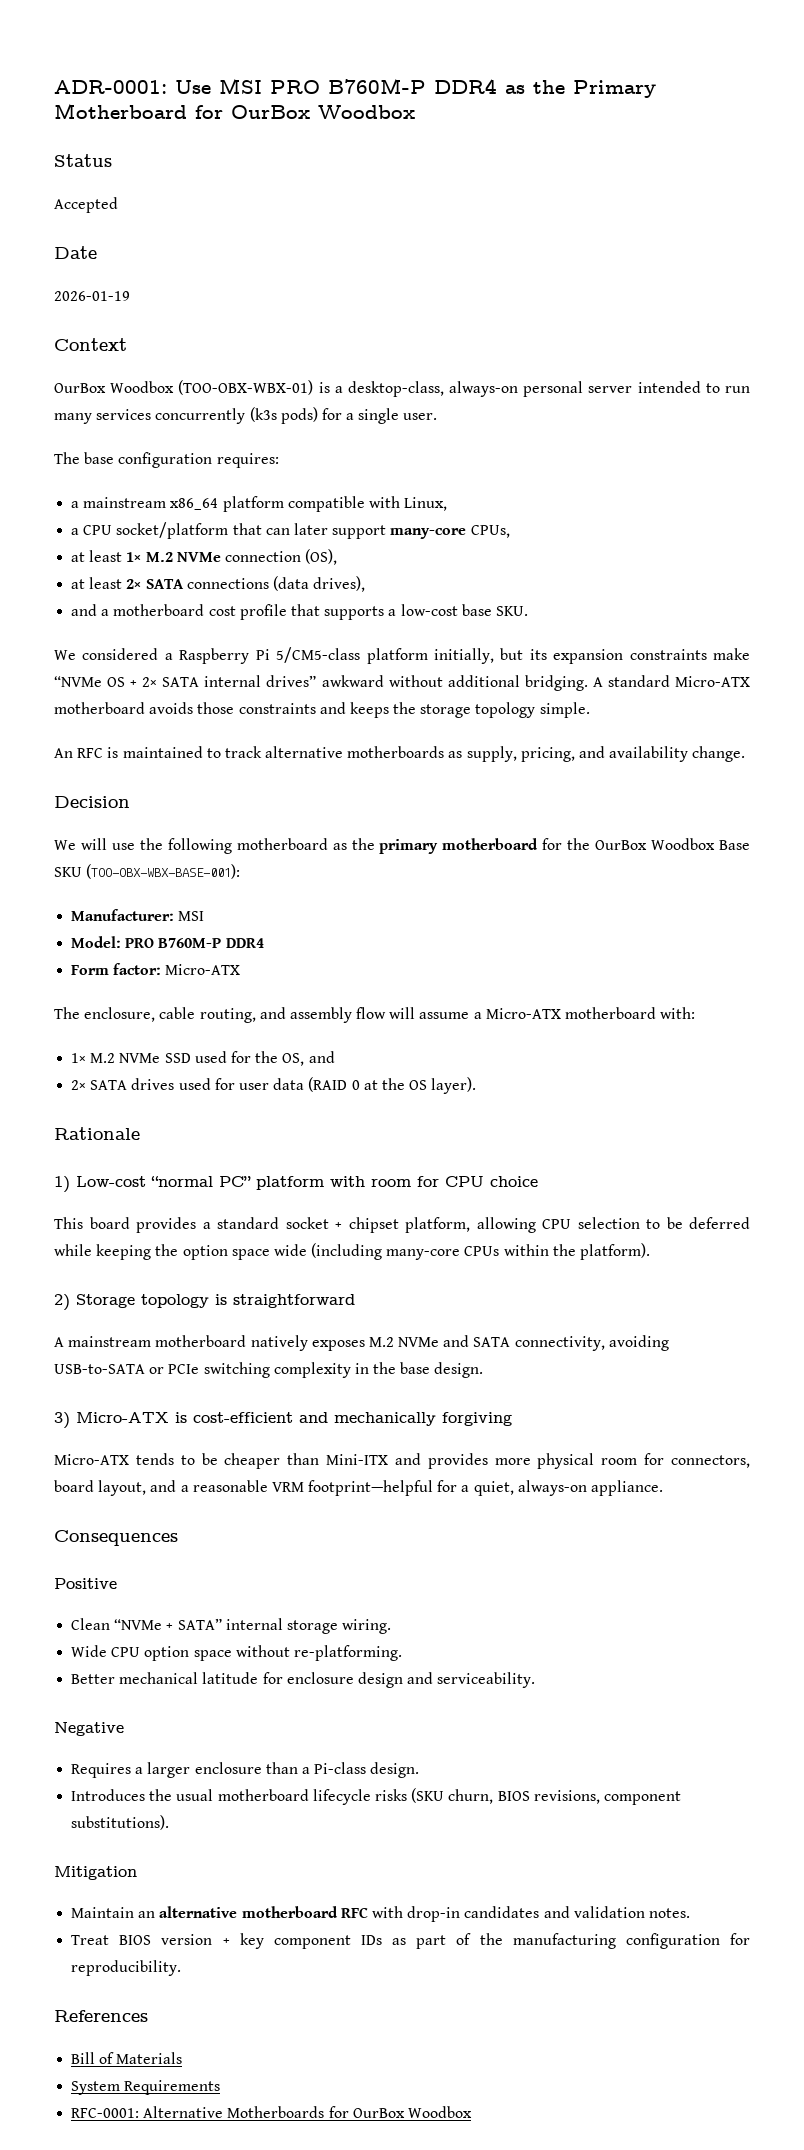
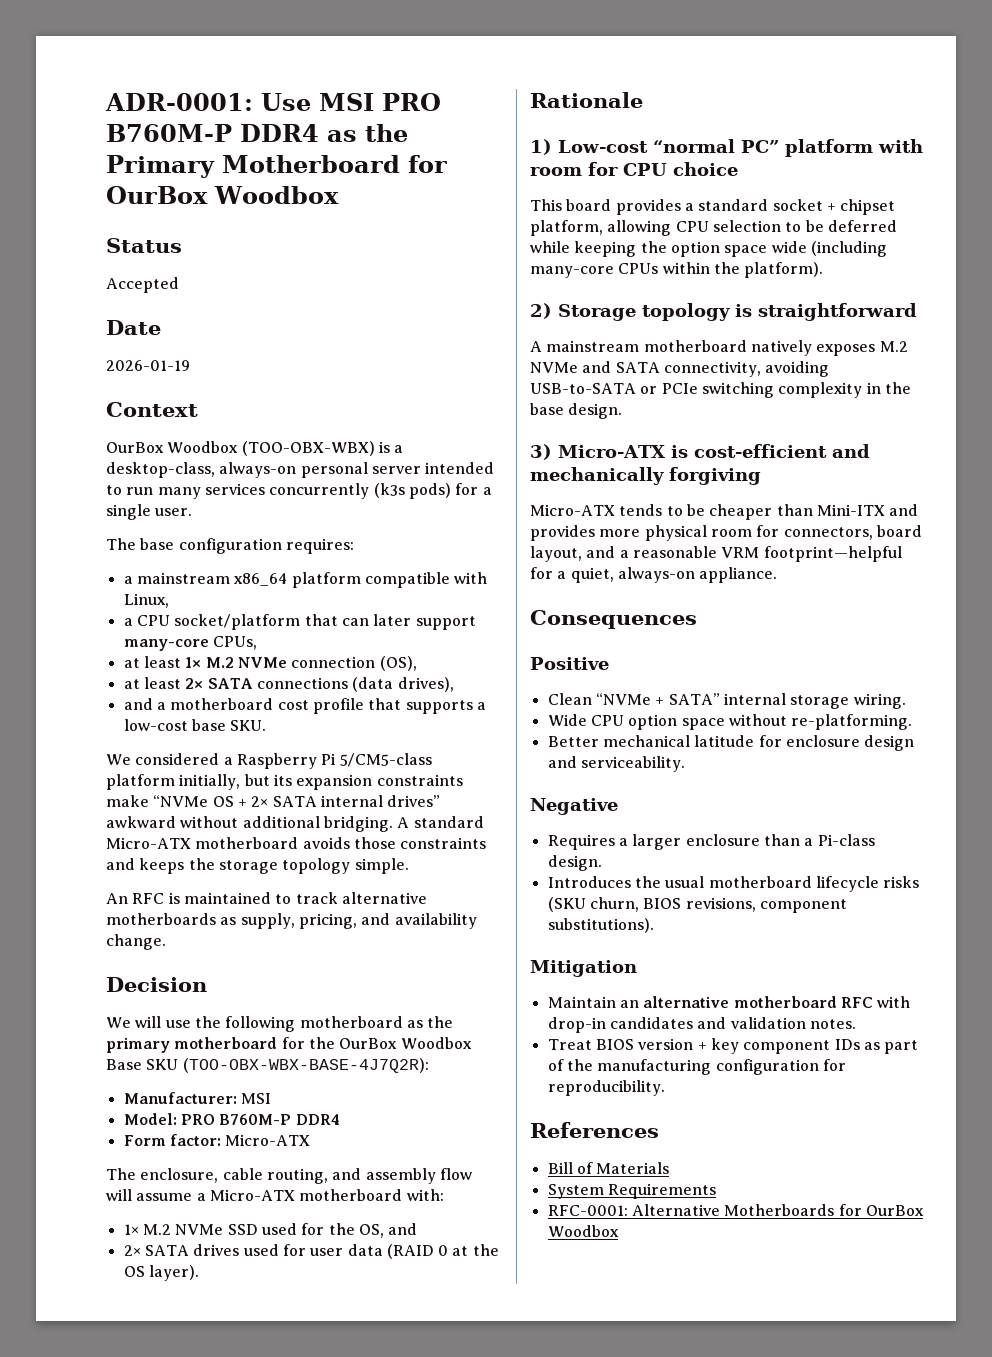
- OurBox Woodbox (TOO-OBX-WBX-01) is a desktop-class, always-on personal server intended to run many services concurrently (k3s pods) for a single user.
+ OurBox Woodbox (TOO-OBX-WBX) is a desktop-class, always-on personal server intended to run many services concurrently (k3s pods) for a single user.
- We will use the following motherboard as the primary motherboard for the OurBox Woodbox Base SKU (TOO-OBX-WBX-BASE-001):
+ We will use the following motherboard as the primary motherboard for the OurBox Woodbox Base SKU (TOO-OBX-WBX-BASE-4J7Q2R):

